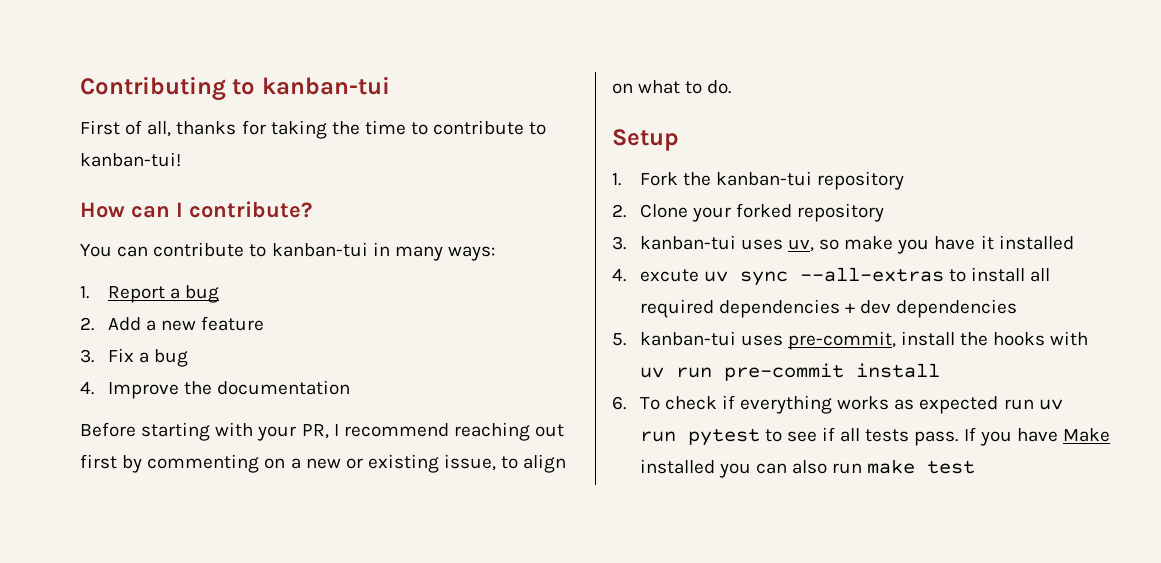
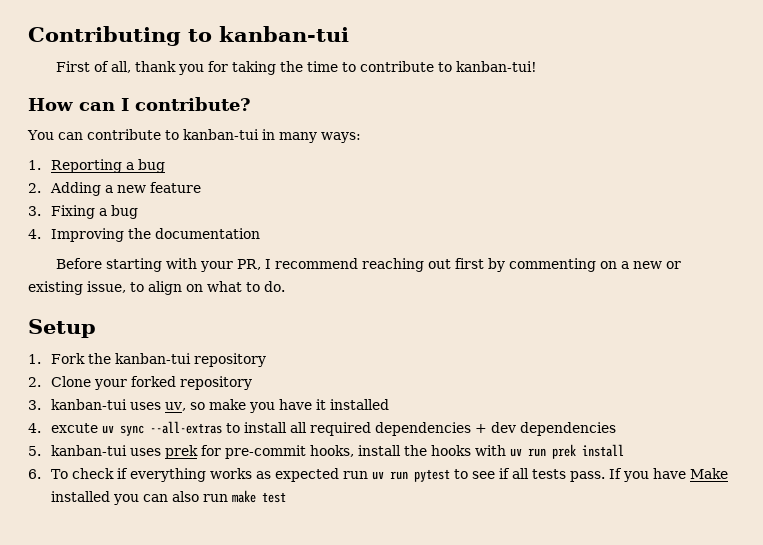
- First of all, thanks for taking the time to contribute to kanban-tui!
+ First of all, thank you for taking the time to contribute to kanban-tui!
- 1. Report a bug
+ 1. Reporting a bug
- 2. Add a new feature
+ 2. Adding a new feature
- 3. Fix a bug
+ 3. Fixing a bug
- 4. Improve the documentation
+ 4. Improving the documentation
- 5. kanban-tui uses pre-commit, install the hooks with uv run pre-commit install
+ 5. kanban-tui uses prek for pre-commit hooks, install the hooks with uv run prek install

